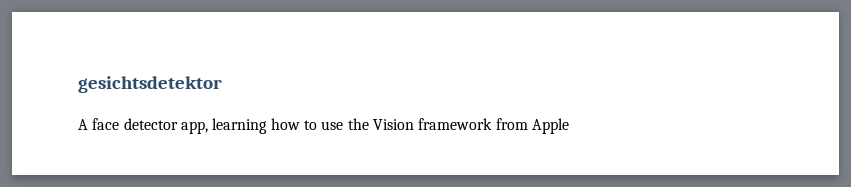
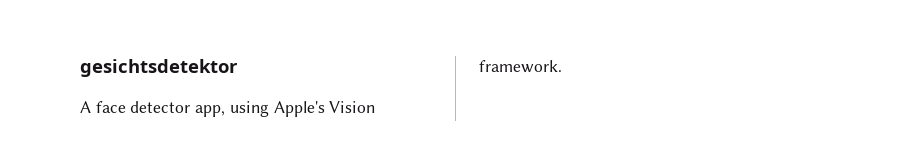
- A face detector app, learning how to use the Vision framework from Apple
+ A face detector app, using Apple's Vision framework.

